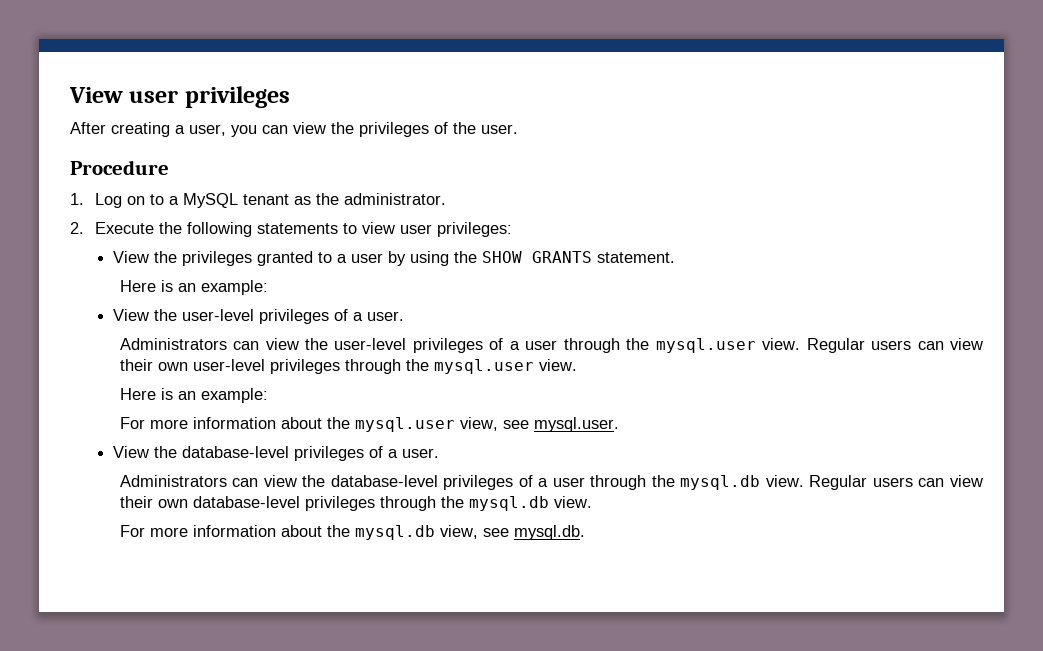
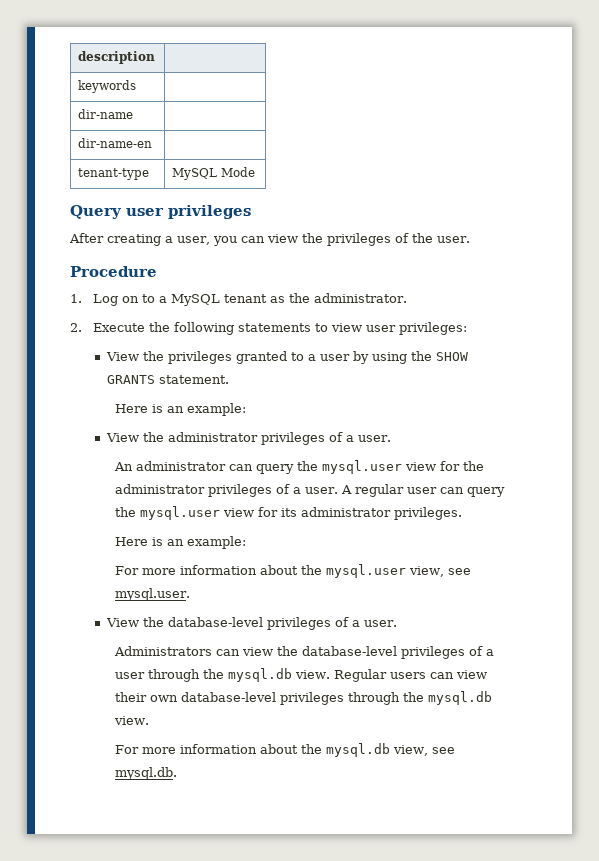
- View user privileges
+ description |
+ keywords |
+ dir-name |
+ dir-name-en |
+ tenant-type | MySQL Mode
+ Query user privileges
- View the user-level privileges of a user.
- Administrators can view the user-level privileges of a user through the mysql.user view. Regular users can view their own user-level privileges through the mysql.user view.
+ View the administrator privileges of a user.
+ An administrator can query the mysql.user view for the administrator privileges of a user. A regular user can query the mysql.user view for its administrator privileges.

